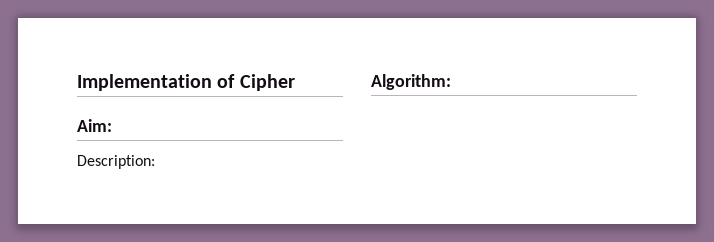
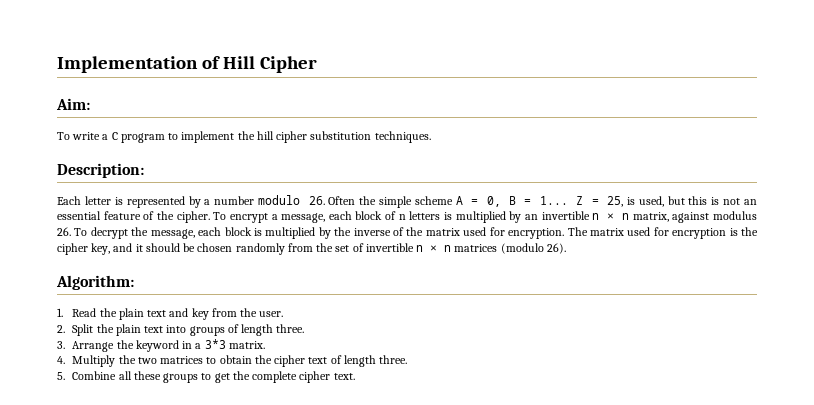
- Implementation of Cipher
+ Implementation of Hill Cipher
+ To write a C program to implement the hill cipher substitution techniques.
  Description:
+ Each letter is represented by a number modulo 26. Often the simple scheme A = 0, B = 1... Z = 25, is used, but this is not an essential feature of the cipher. To encrypt a message, each block of n letters is multiplied by an invertible n × n matrix, against modulus 26. To decrypt the message, each block is multiplied by the inverse of the matrix used for encryption. The matrix used for encryption is the cipher key, and it should be chosen randomly from the set of invertible n × n matrices (modulo 26).
  Algorithm:
+ 1. Read the plain text and key from the user.
+ 2. Split the plain text into groups of length three.
+ 3. Arrange the keyword in a 3*3 matrix.
+ 4. Multiply the two matrices to obtain the cipher text of length three.
+ 5. Combine all these groups to get the complete cipher text.

